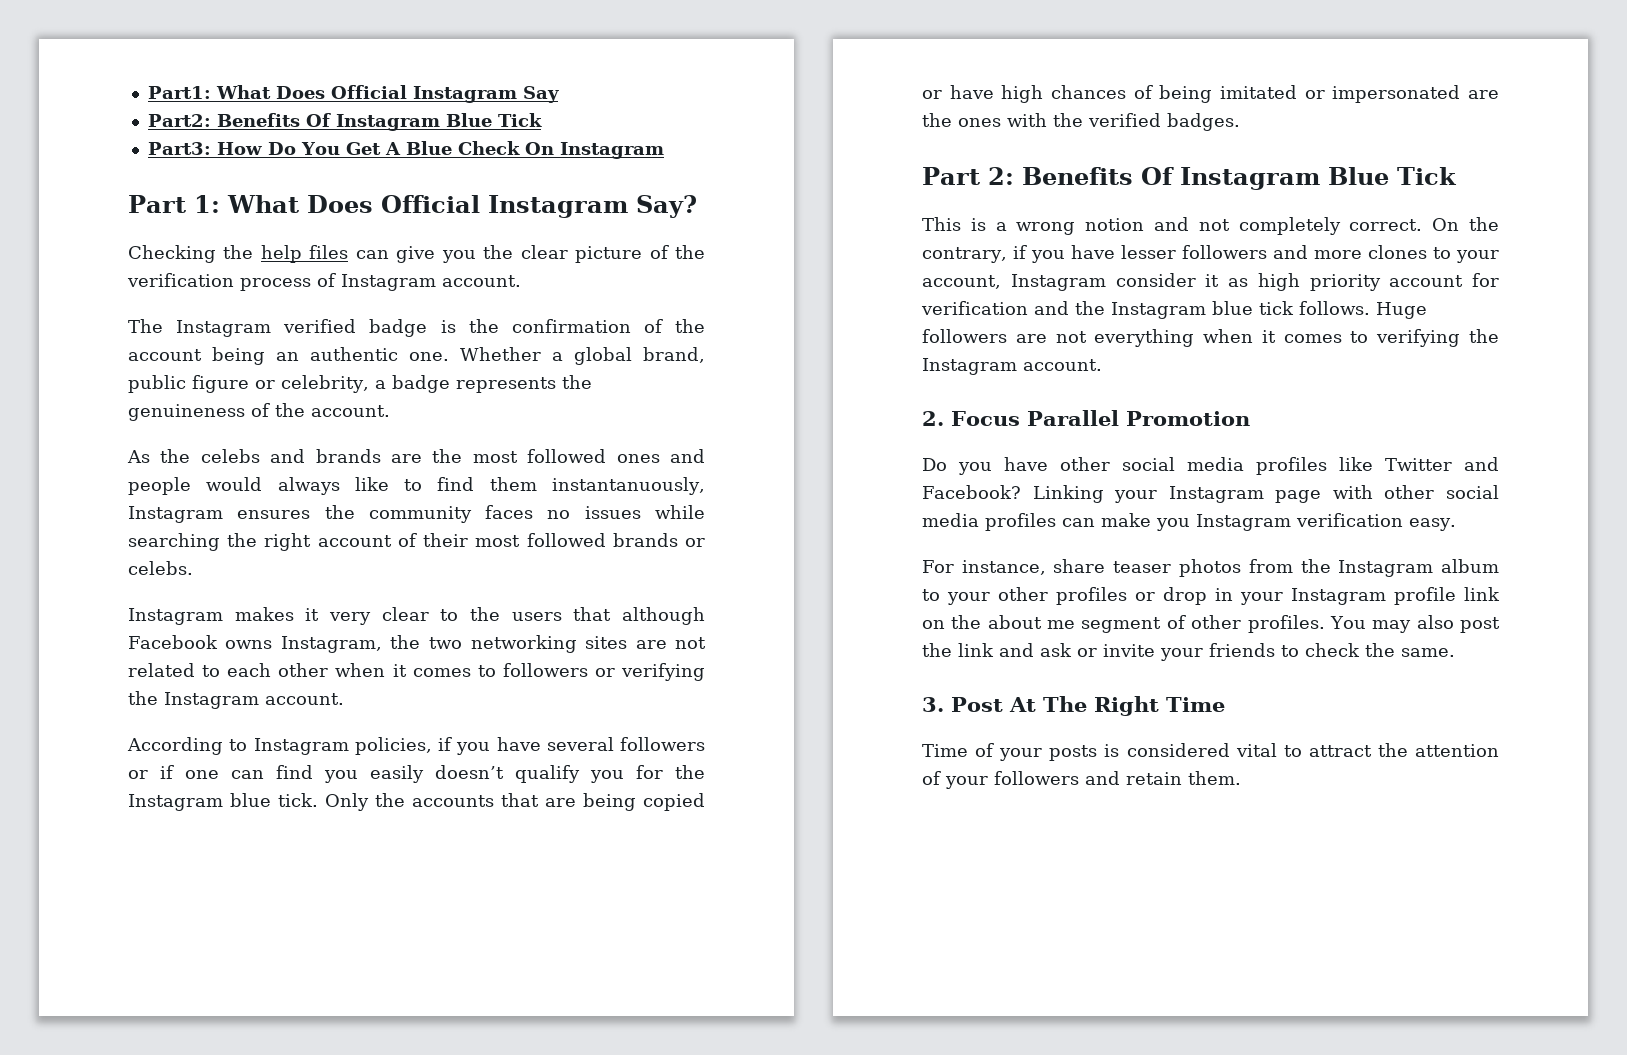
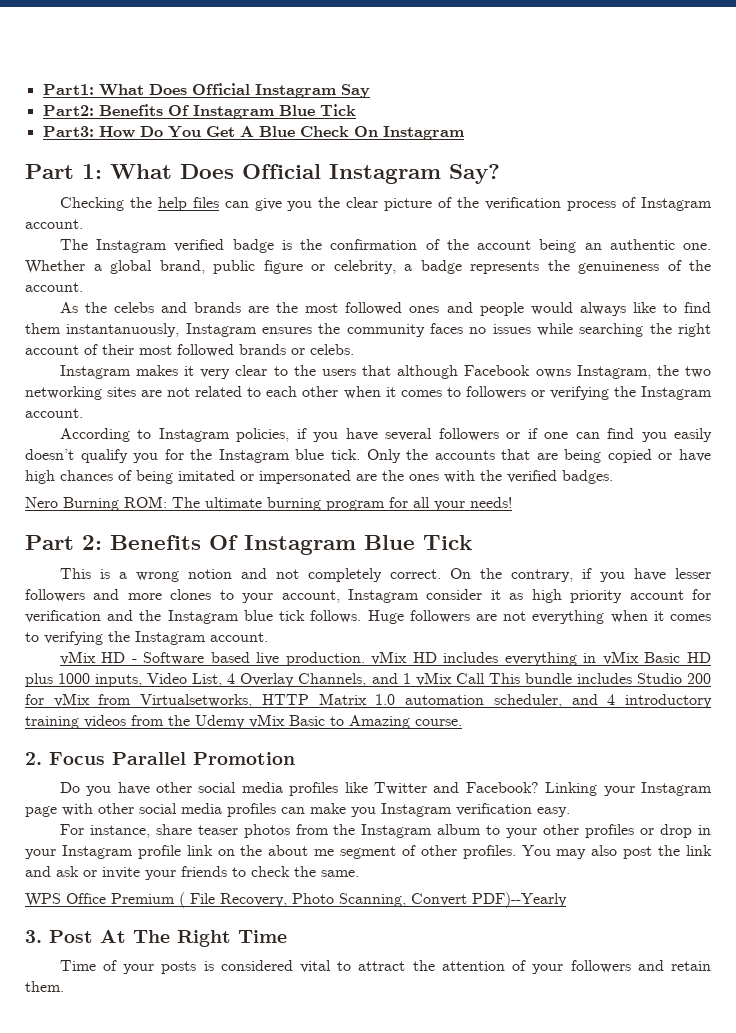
+ Nero Burning ROM: The ultimate burning program for all your needs!
+ vMix HD - Software based live production. vMix HD includes everything in vMix Basic HD plus 1000 inputs, Video List, 4 Overlay Channels, and 1 vMix Call This bundle includes Studio 200 for vMix from Virtualsetworks, HTTP Matrix 1.0 automation scheduler, and 4 introductory training videos from the Udemy vMix Basic to Amazing course.
+ WPS Office Premium ( File Recovery, Photo Scanning, Convert PDF)--Yearly

